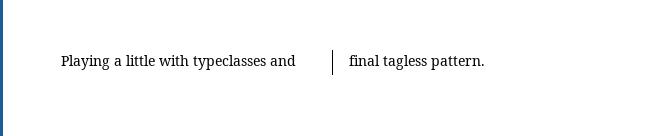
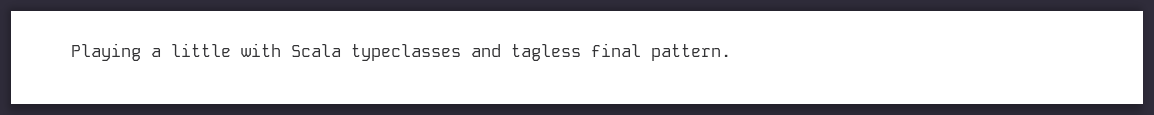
- Playing a little with typeclasses and final tagless pattern.
+ Playing a little with Scala typeclasses and tagless final pattern.

